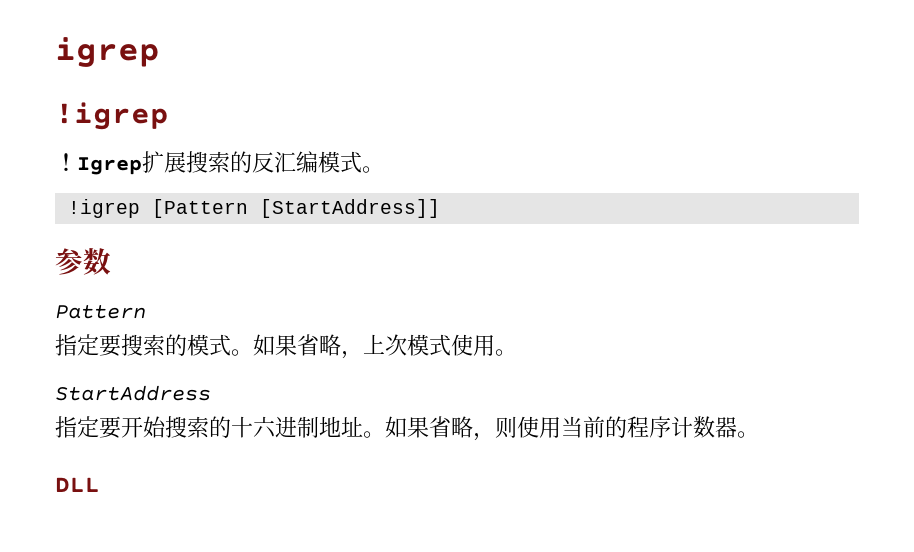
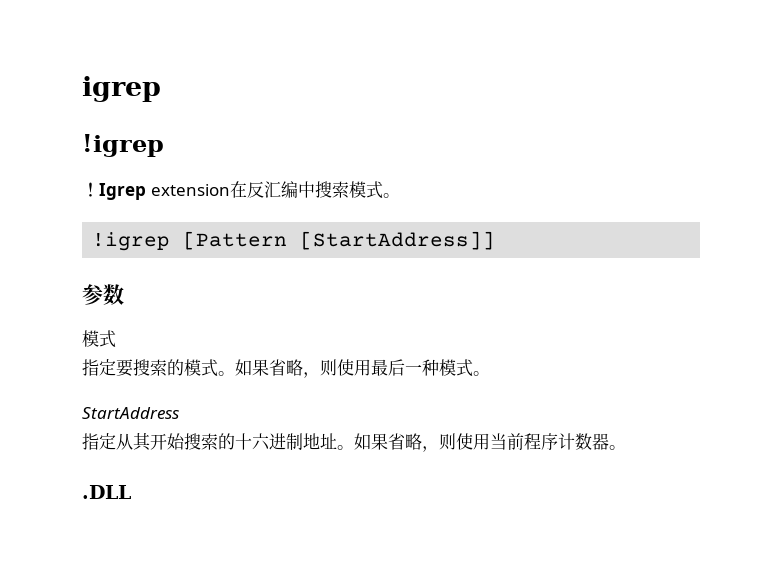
- Igrep扩展搜索的反汇编模式。
+ Igrep extension在反汇编中搜索模式。
  参数
- Pattern
+ 模式
- 如果省略，上次模式使用。
+ 如果省略，则使用最后一种模式。
- 指定要开始搜索的十六进制地址。
+ 指定从其开始搜索的十六进制地址。
- 如果省略，则使用当前的程序计数器。
+ 如果省略，则使用当前程序计数器。
- DLL
+ .DLL

